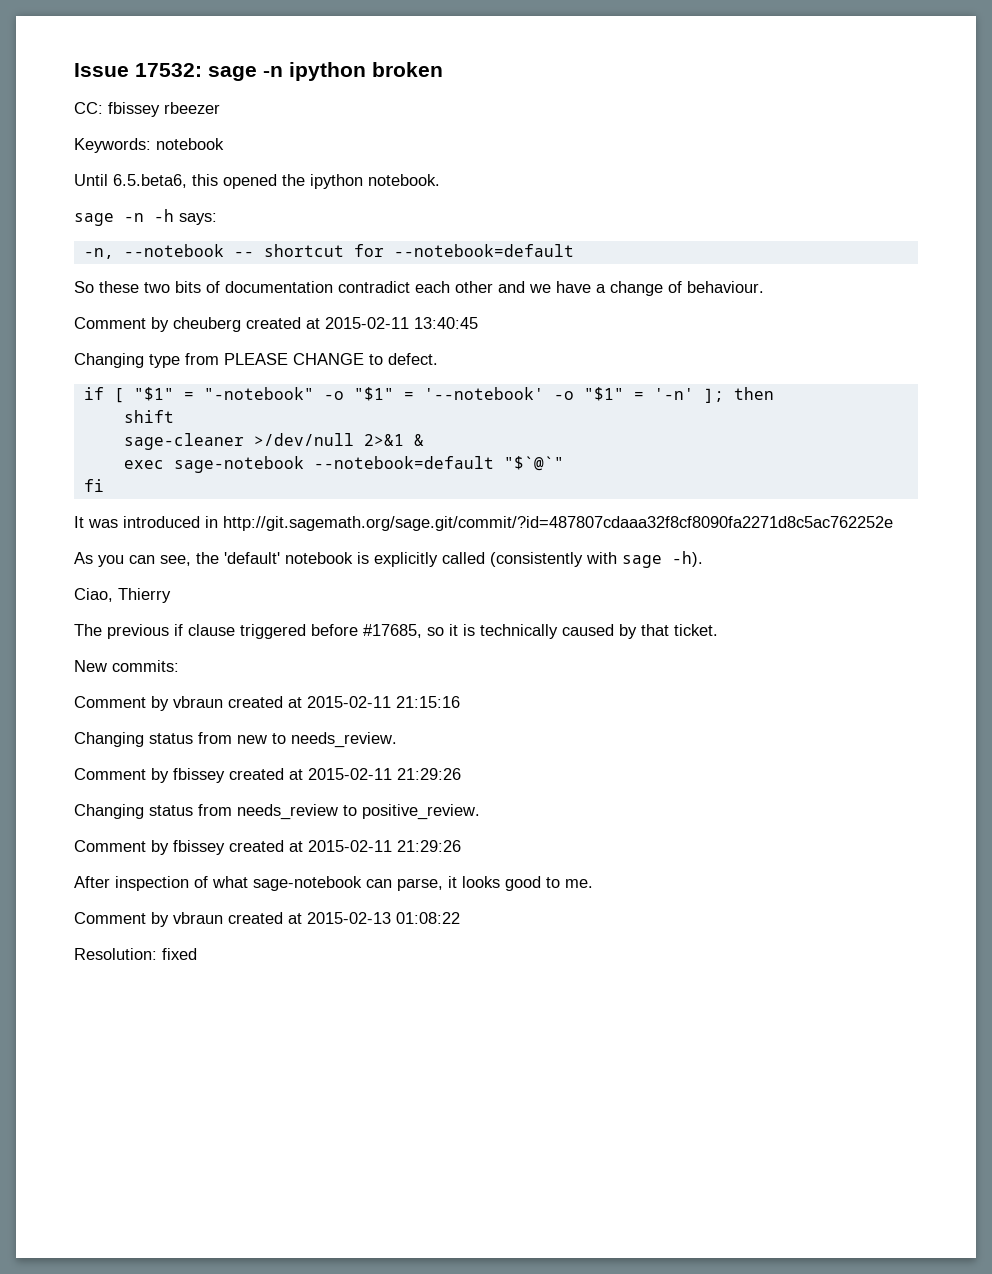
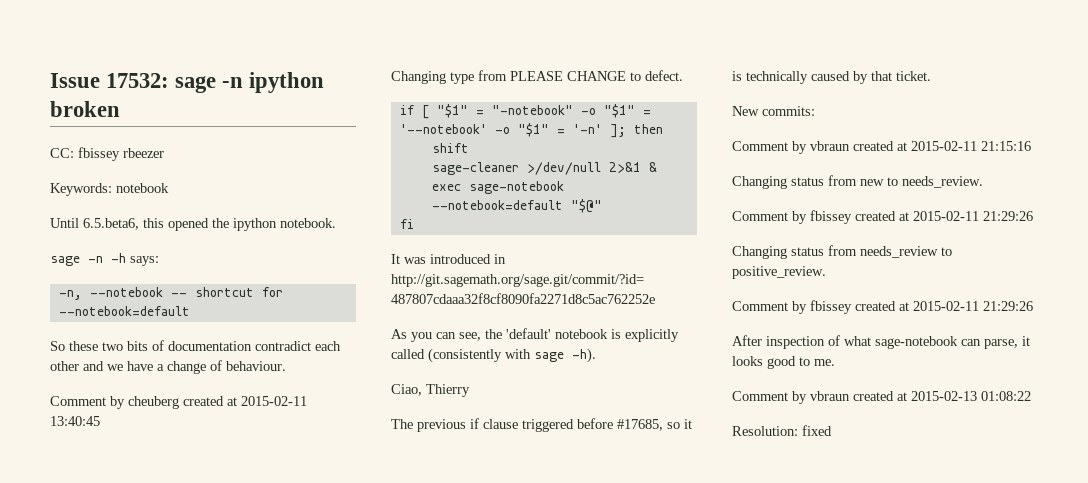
- exec sage-notebook --notebook=default "$`@`"
+ exec sage-notebook --notebook=default "$@"

